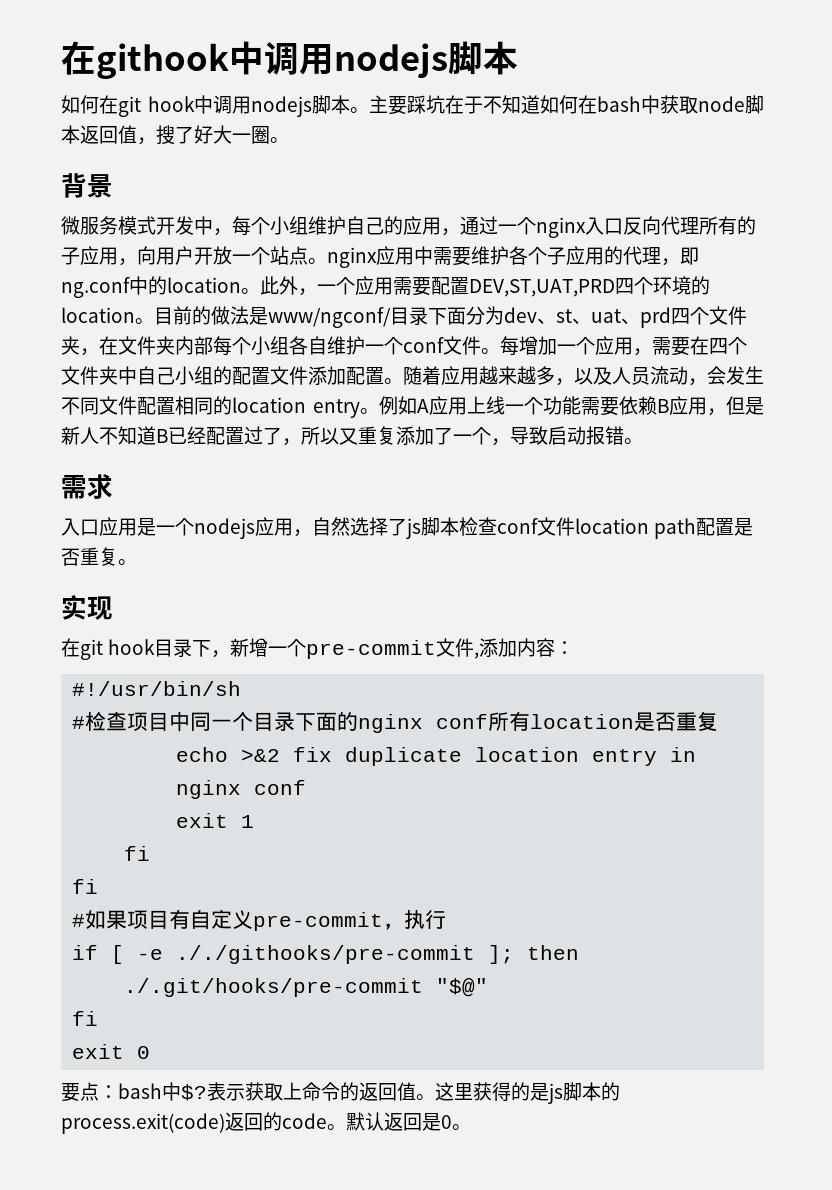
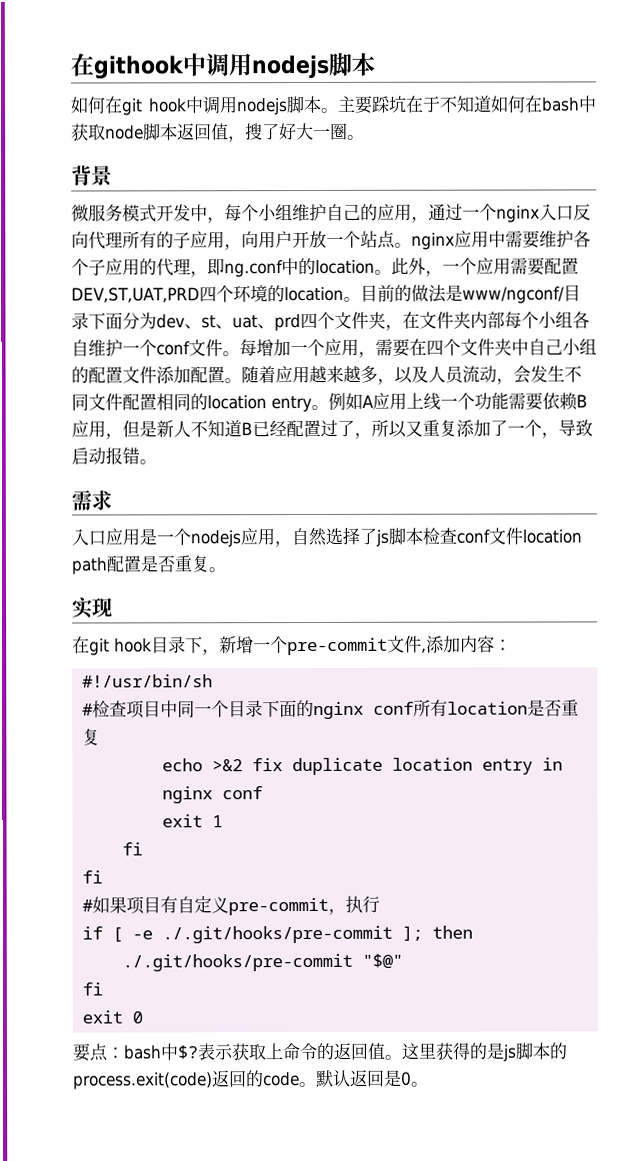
- if [ -e ././githooks/pre-commit ]; then
+ if [ -e ./.git/hooks/pre-commit ]; then

